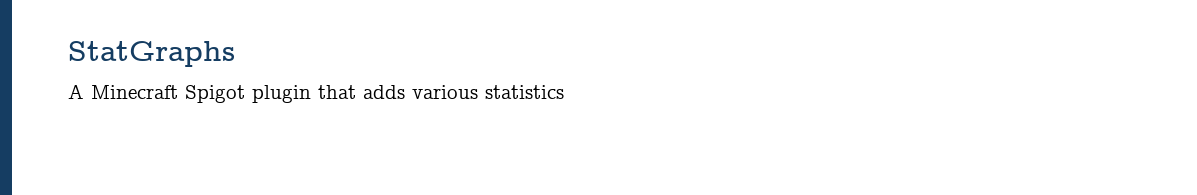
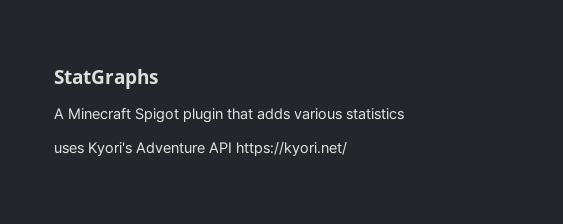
+ uses Kyori's Adventure API https://kyori.net/

